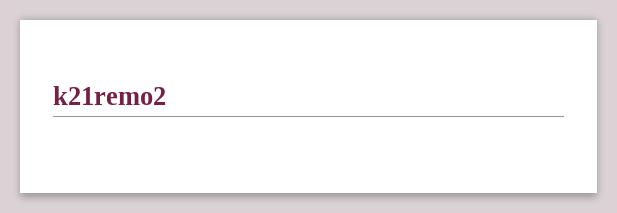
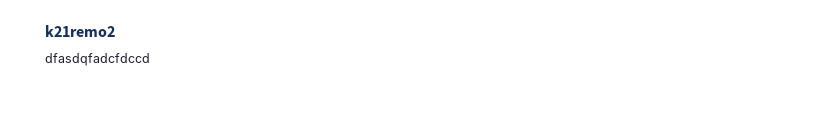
+ dfasdqfadcfdccd

